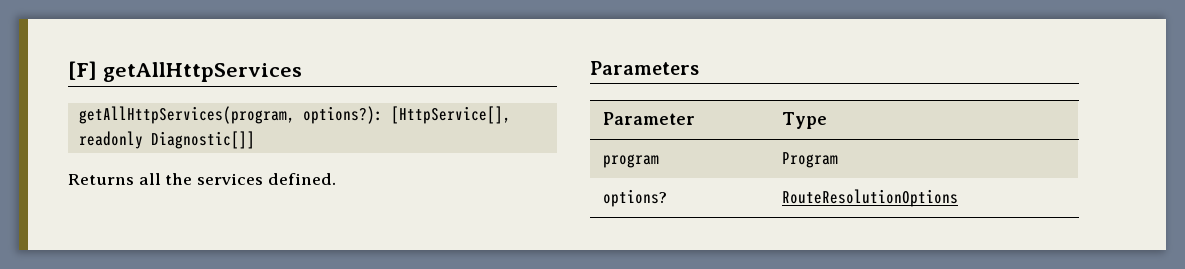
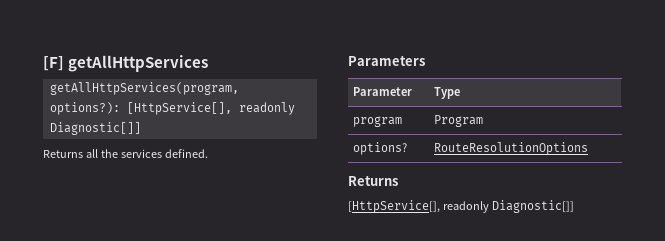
  options? | RouteResolutionOptions
+ Returns
+ [HttpService[], readonly Diagnostic[]]

